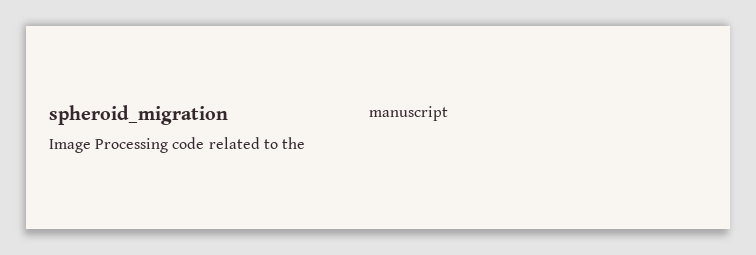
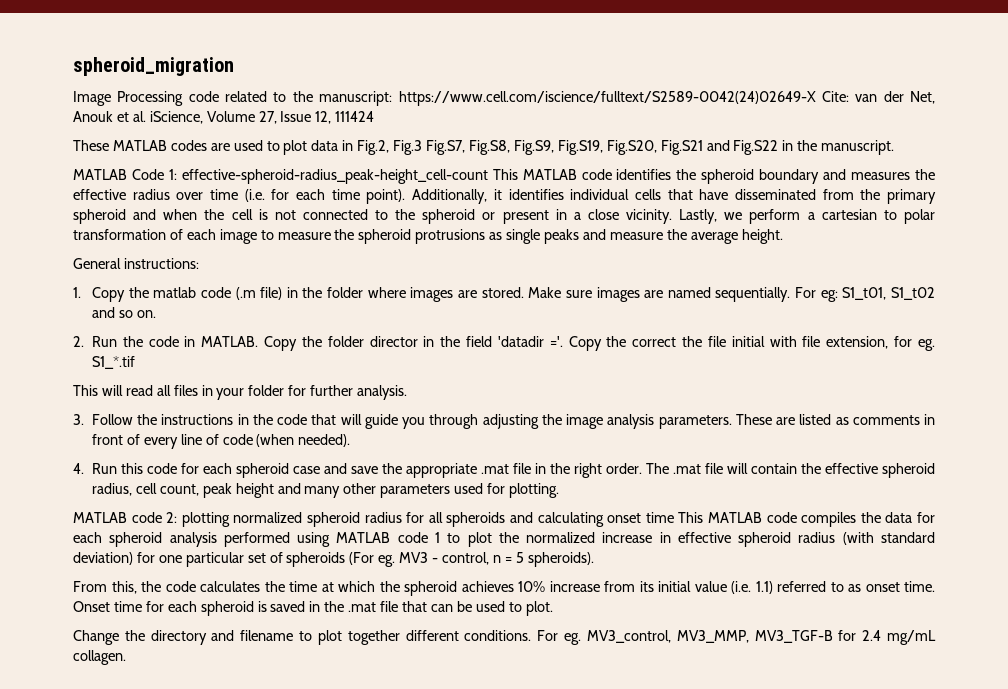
- Image Processing code related to the manuscript
+ Image Processing code related to the manuscript: https://www.cell.com/iscience/fulltext/S2589-0042(24)02649-X Cite: van der Net, Anouk et al. iScience, Volume 27, Issue 12, 111424
+ These MATLAB codes are used to plot data in Fig.2, Fig.3 Fig.S7, Fig.S8, Fig.S9, Fig.S19, Fig.S20, Fig.S21 and Fig.S22 in the manuscript.
+ MATLAB Code 1: effective-spheroid-radius_peak-height_cell-count This MATLAB code identifies the spheroid boundary and measures the effective radius over time (i.e. for each time point). Additionally, it identifies individual cells that have disseminated from the primary spheroid and when the cell is not connected to the spheroid or present in a close vicinity. Lastly, we perform a cartesian to polar transformation of each image to measure the spheroid protrusions as single peaks and measure the average height.
+ General instructions:
+ 1. Copy the matlab code (.m file) in the folder where images are stored. Make sure images are named sequentially. For eg: S1_t01, S1_t02 and so on.
+ 2. Run the code in MATLAB. Copy the folder director in the field 'datadir ='. Copy the correct the file initial with file extension, for eg. S1_*.tif
+ This will read all files in your folder for further analysis.
+ 3. Follow the instructions in the code that will guide you through adjusting the image analysis parameters. These are listed as comments in front of every line of code (when needed).
+ 4. Run this code for each spheroid case and save the appropriate .mat file in the right order. The .mat file will contain the effective spheroid radius, cell count, peak height and many other parameters used for plotting.
+ MATLAB code 2: plotting normalized spheroid radius for all spheroids and calculating onset time This MATLAB code compiles the data for each spheroid analysis performed using MATLAB code 1 to plot the normalized increase in effective spheroid radius (with standard deviation) for one particular set of spheroids (For eg. MV3 - control, n = 5 spheroids).
+ From this, the code calculates the time at which the spheroid achieves 10% increase from its initial value (i.e. 1.1) referred to as onset time. Onset time for each spheroid is saved in the .mat file that can be used to plot.
+ Change the directory and filename to plot together different conditions. For eg. MV3_control, MV3_MMP, MV3_TGF-B for 2.4 mg/mL collagen.

